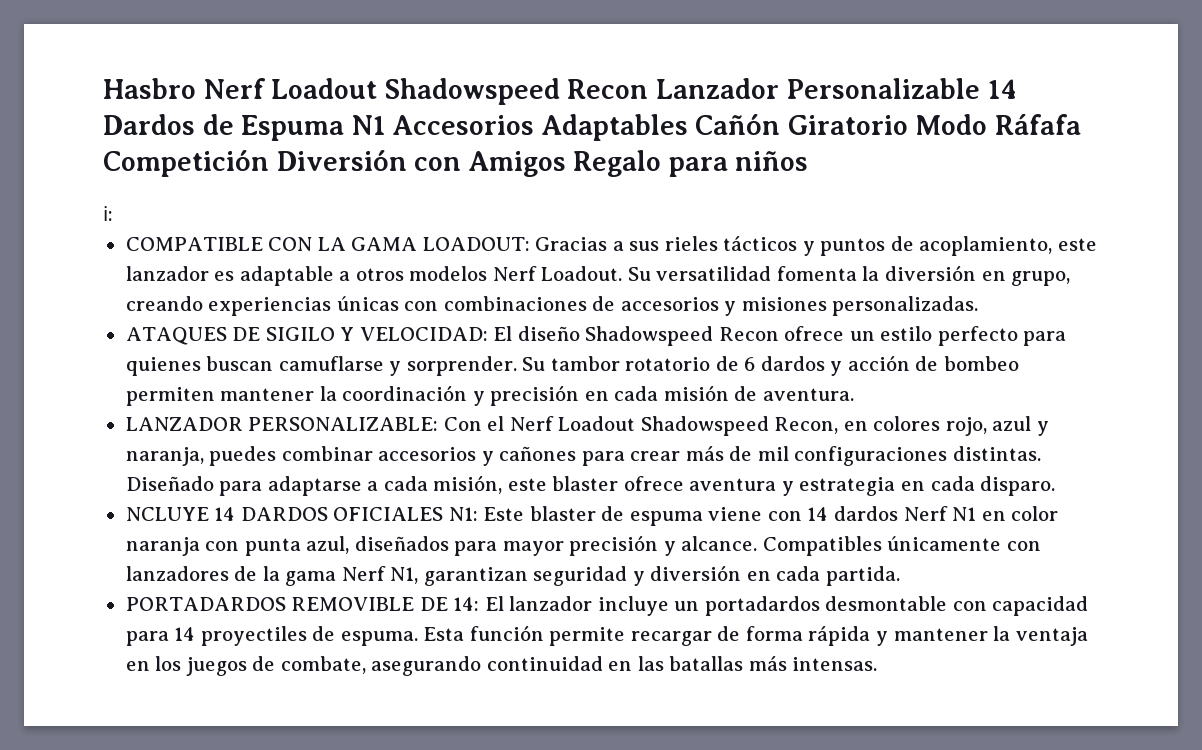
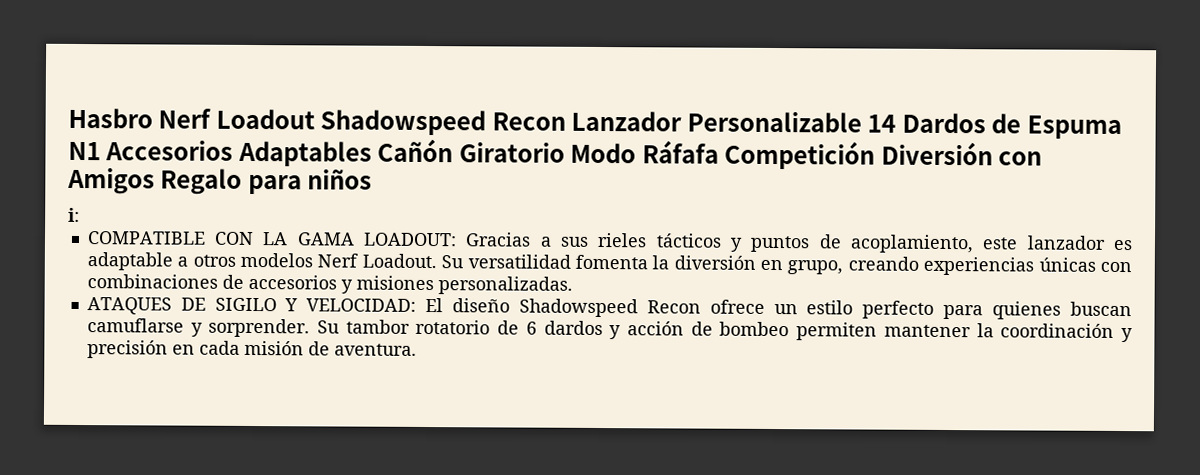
- LANZADOR PERSONALIZABLE: Con el Nerf Loadout Shadowspeed Recon, en colores rojo, azul y naranja, puedes combinar accesorios y cañones para crear más de mil configuraciones distintas. Diseñado para adaptarse a cada misión, este blaster ofrece aventura y estrategia en cada disparo.
- NCLUYE 14 DARDOS OFICIALES N1: Este blaster de espuma viene con 14 dardos Nerf N1 en color naranja con punta azul, diseñados para mayor precisión y alcance. Compatibles únicamente con lanzadores de la gama Nerf N1, garantizan seguridad y diversión en cada partida.
- PORTADARDOS REMOVIBLE DE 14: El lanzador incluye un portadardos desmontable con capacidad para 14 proyectiles de espuma. Esta función permite recargar de forma rápida y mantener la ventaja en los juegos de combate, asegurando continuidad en las batallas más intensas.

